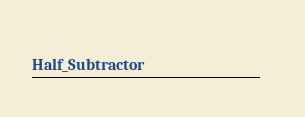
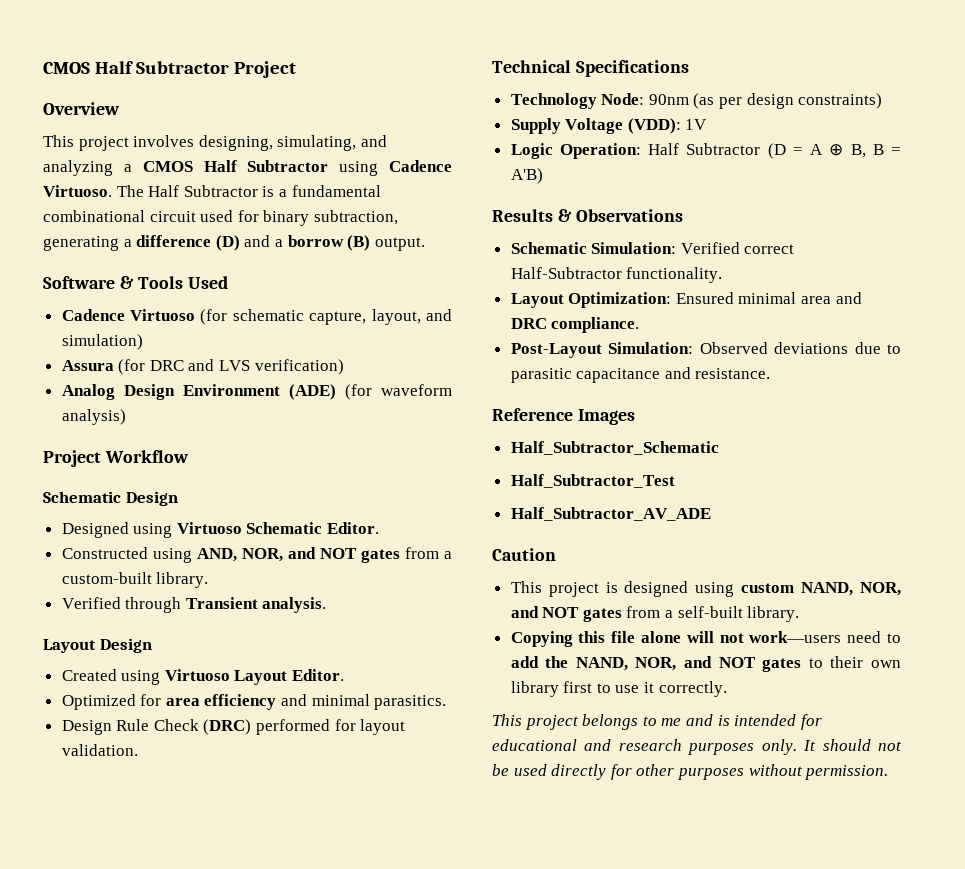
- Half_Subtractor
+ CMOS Half Subtractor Project
+ Overview
+ This project involves designing, simulating, and analyzing a CMOS Half Subtractor using Cadence Virtuoso. The Half Subtractor is a fundamental combinational circuit used for binary subtraction, generating a difference (D) and a borrow (B) output.
+ Software & Tools Used
+ Cadence Virtuoso (for schematic capture, layout, and simulation)
+ Assura (for DRC and LVS verification)
+ Analog Design Environment (ADE) (for waveform analysis)
+ Project Workflow
+ Schematic Design
+ Designed using Virtuoso Schematic Editor.
+ Constructed using AND, NOR, and NOT gates from a custom-built library.
+ Verified through Transient analysis.
+ Layout Design
+ Created using Virtuoso Layout Editor.
+ Optimized for area efficiency and minimal parasitics.
+ Design Rule Check (DRC) performed for layout validation.
+ Technical Specifications
+ Technology Node: 90nm (as per design constraints)
+ Supply Voltage (VDD): 1V
+ Logic Operation: Half Subtractor (D = A ⊕ B, B = A'B)
+ Results & Observations
+ Schematic Simulation: Verified correct Half-Subtractor functionality.
+ Layout Optimization: Ensured minimal area and DRC compliance.
+ Post-Layout Simulation: Observed deviations due to parasitic capacitance and resistance.
+ Reference Images
+ Half_Subtractor_Schematic
+ Half_Subtractor_Test
+ Half_Subtractor_AV_ADE
+ Caution
+ This project is designed using custom NAND, NOR, and NOT gates from a self-built library.
+ Copying this file alone will not work—users need to add the NAND, NOR, and NOT gates to their own library first to use it correctly.
+ This project belongs to me and is intended for educational and research purposes only. It should not be used directly for other purposes without permission.

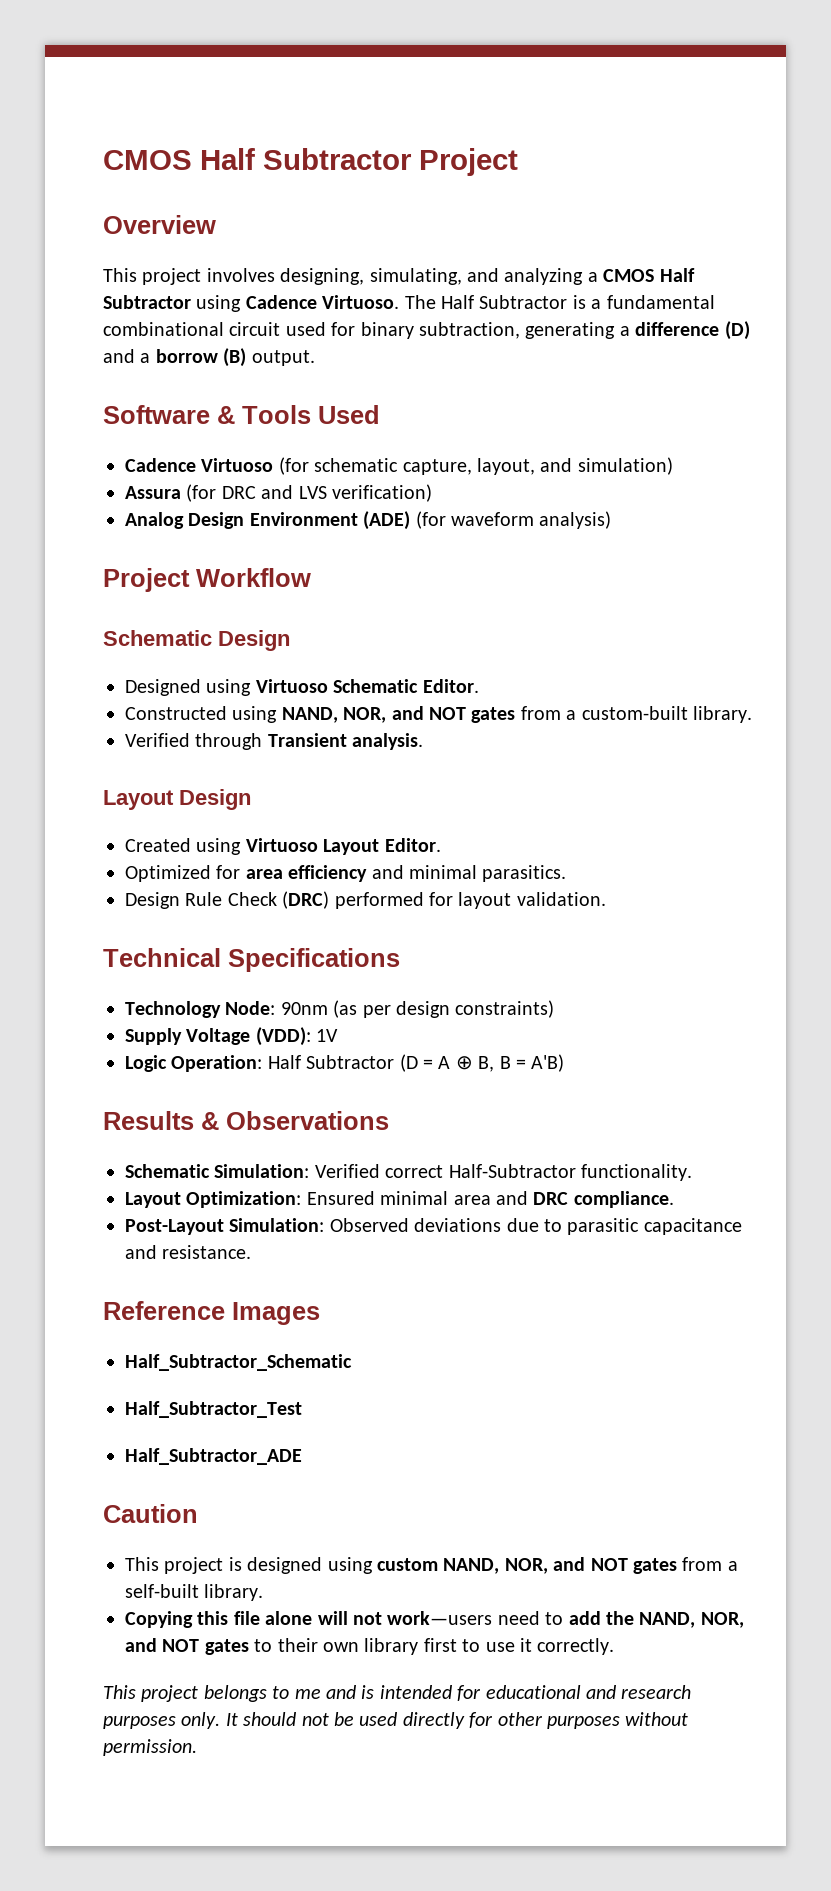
- Constructed using AND, NOR, and NOT gates from a custom-built library.
+ Constructed using NAND, NOR, and NOT gates from a custom-built library.
- Half_Subtractor_AV_ADE
+ Half_Subtractor_ADE

